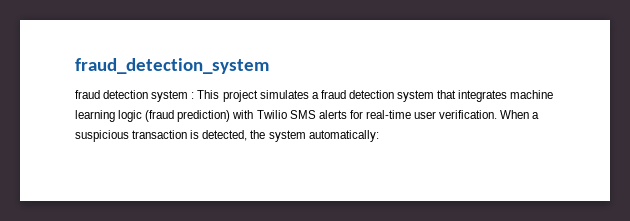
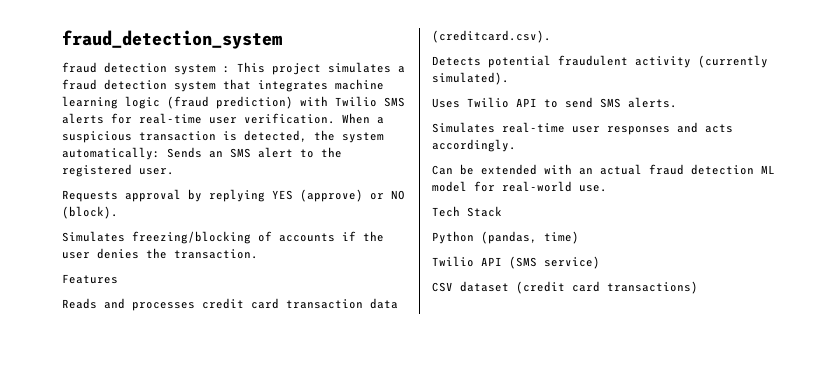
- When a suspicious transaction is detected, the system automatically:
+ When a suspicious transaction is detected, the system automatically: Sends an SMS alert to the registered user.
+ Requests approval by replying YES (approve) or NO (block).
+ Simulates freezing/blocking of accounts if the user denies the transaction.
+ Features
+ Reads and processes credit card transaction data (creditcard.csv).
+ Detects potential fraudulent activity (currently simulated).
+ Uses Twilio API to send SMS alerts.
+ Simulates real-time user responses and acts accordingly.
+ Can be extended with an actual fraud detection ML model for real-world use.
+ Tech Stack
+ Python (pandas, time)
+ Twilio API (SMS service)
+ CSV dataset (credit card transactions)

